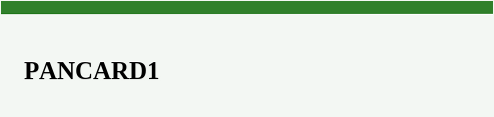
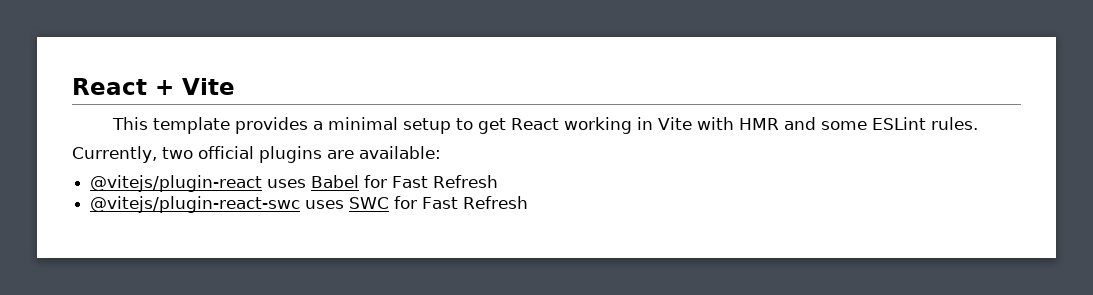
- PANCARD1
+ React + Vite
+ This template provides a minimal setup to get React working in Vite with HMR and some ESLint rules.
+ Currently, two official plugins are available:
+ @vitejs/plugin-react uses Babel for Fast Refresh
+ @vitejs/plugin-react-swc uses SWC for Fast Refresh

